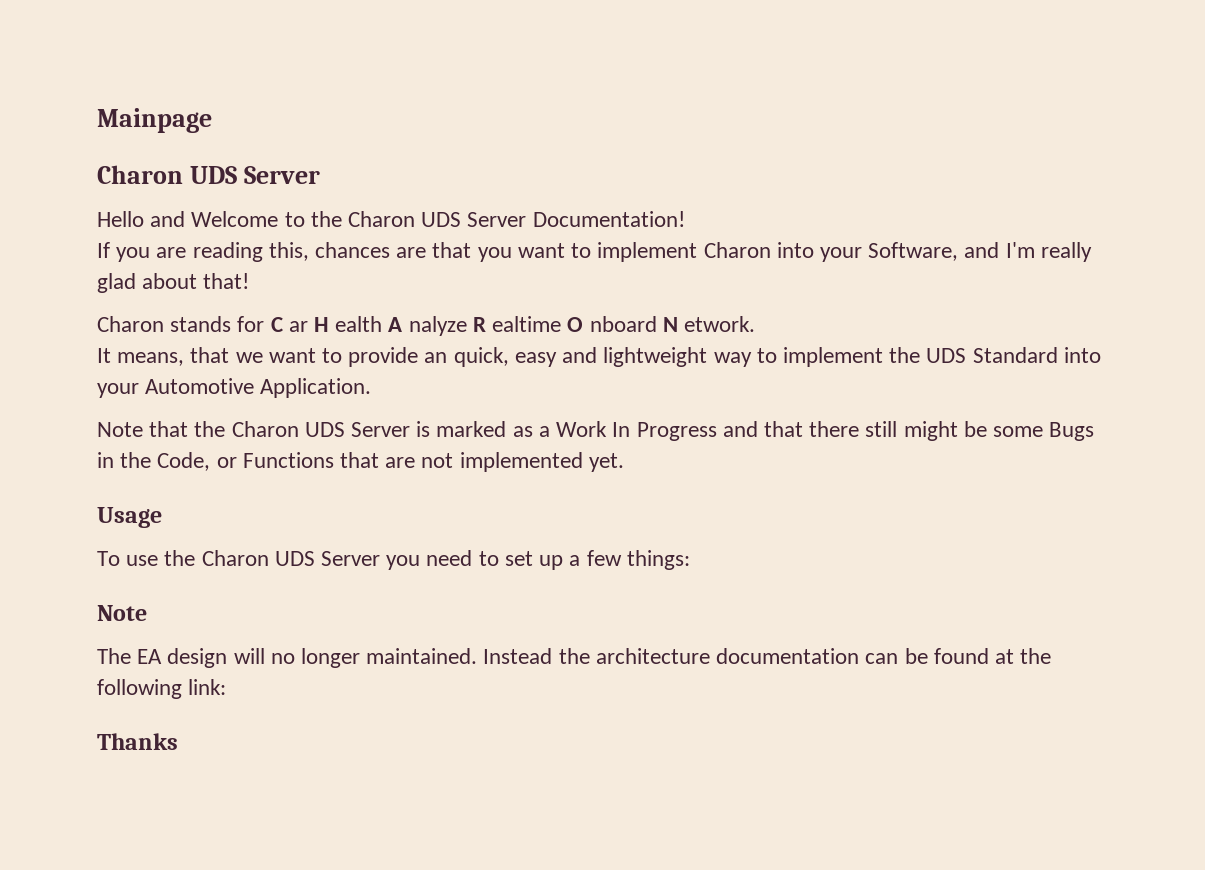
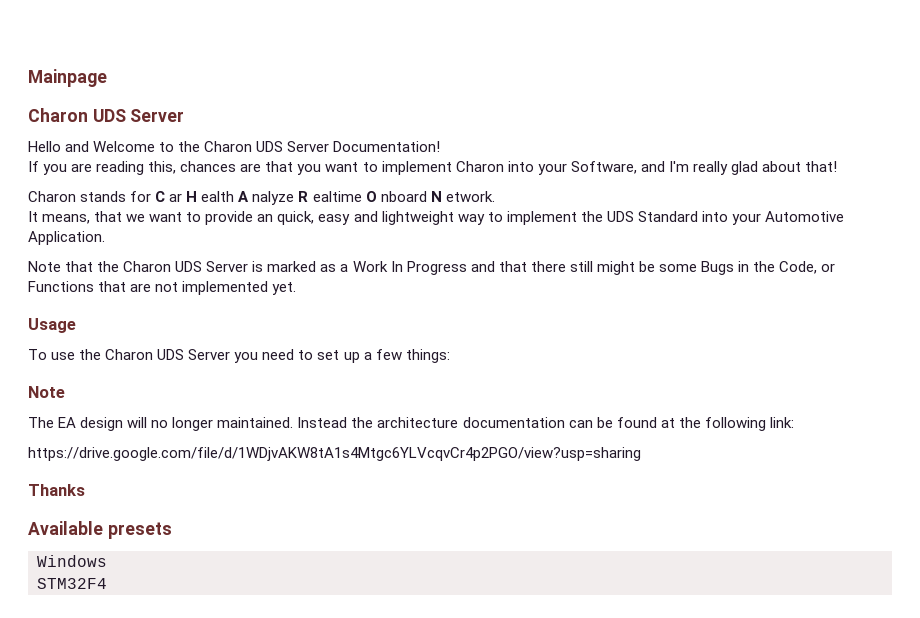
+ https://drive.google.com/file/d/1WDjvAKW8tA1s4Mtgc6YLVcqvCr4p2PGO/view?usp=sharing
+ Available presets
+ Windows
+ STM32F4

